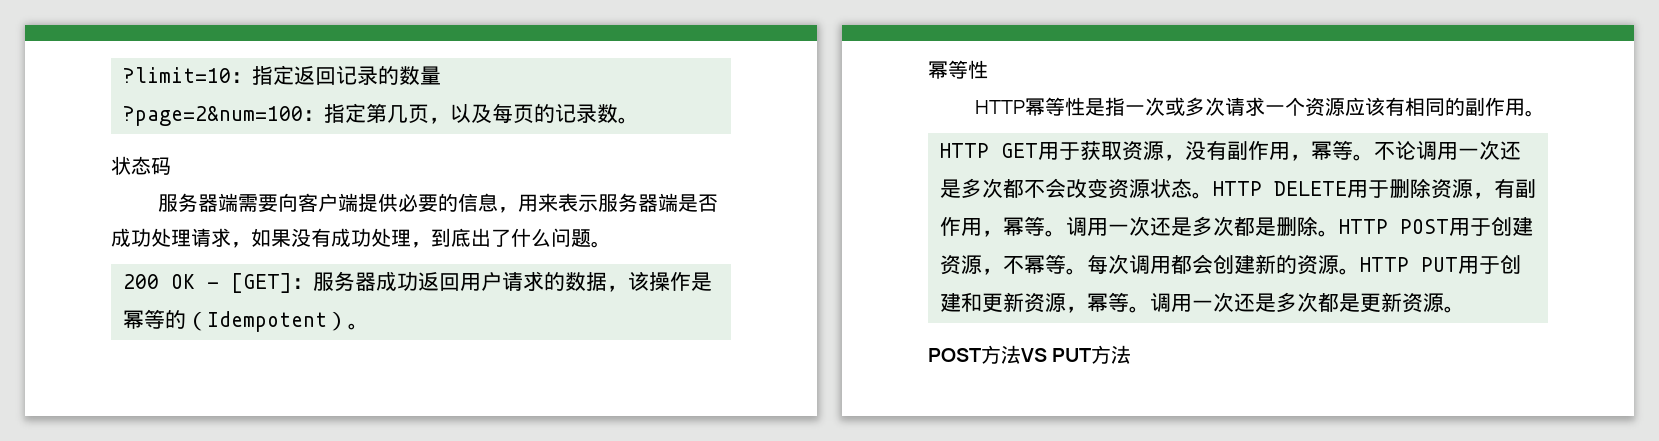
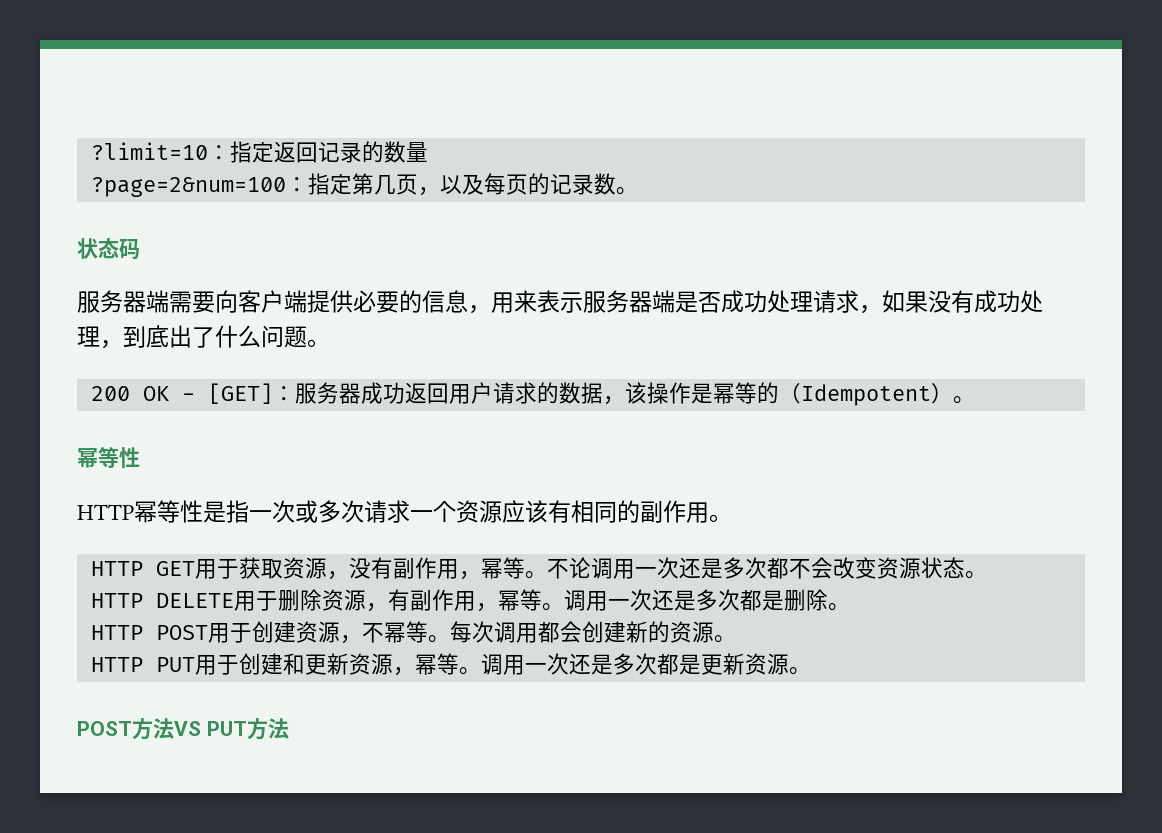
- 不论调用一次还是多次都不会改变资源状态。HTTP DELETE用于删除资源，有副作用，幂等。
+ 不论调用一次还是多次都不会改变资源状态。
+ HTTP DELETE用于删除资源，有副作用，幂等。
- 调用一次还是多次都是删除。HTTP POST用于创建资源，不幂等。
+ 调用一次还是多次都是删除。
+ HTTP POST用于创建资源，不幂等。
- 每次调用都会创建新的资源。HTTP PUT用于创建和更新资源，幂等。
+ 每次调用都会创建新的资源。
+ HTTP PUT用于创建和更新资源，幂等。

